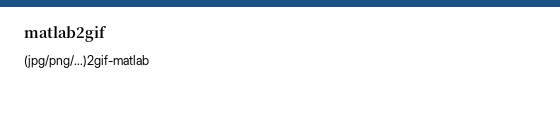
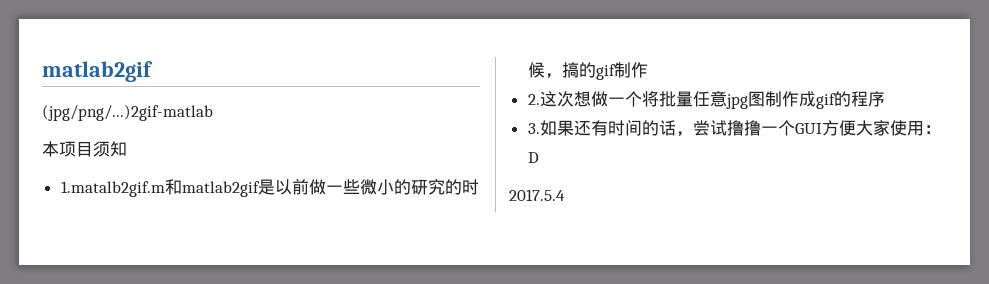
+ 本项目须知
+ 1.matalb2gif.m和matlab2gif是以前做一些微小的研究的时候，搞的gif制作
+ 2.这次想做一个将批量任意jpg图制作成gif的程序
+ 3.如果还有时间的话，尝试撸撸一个GUI方便大家使用：D
+ 2017.5.4

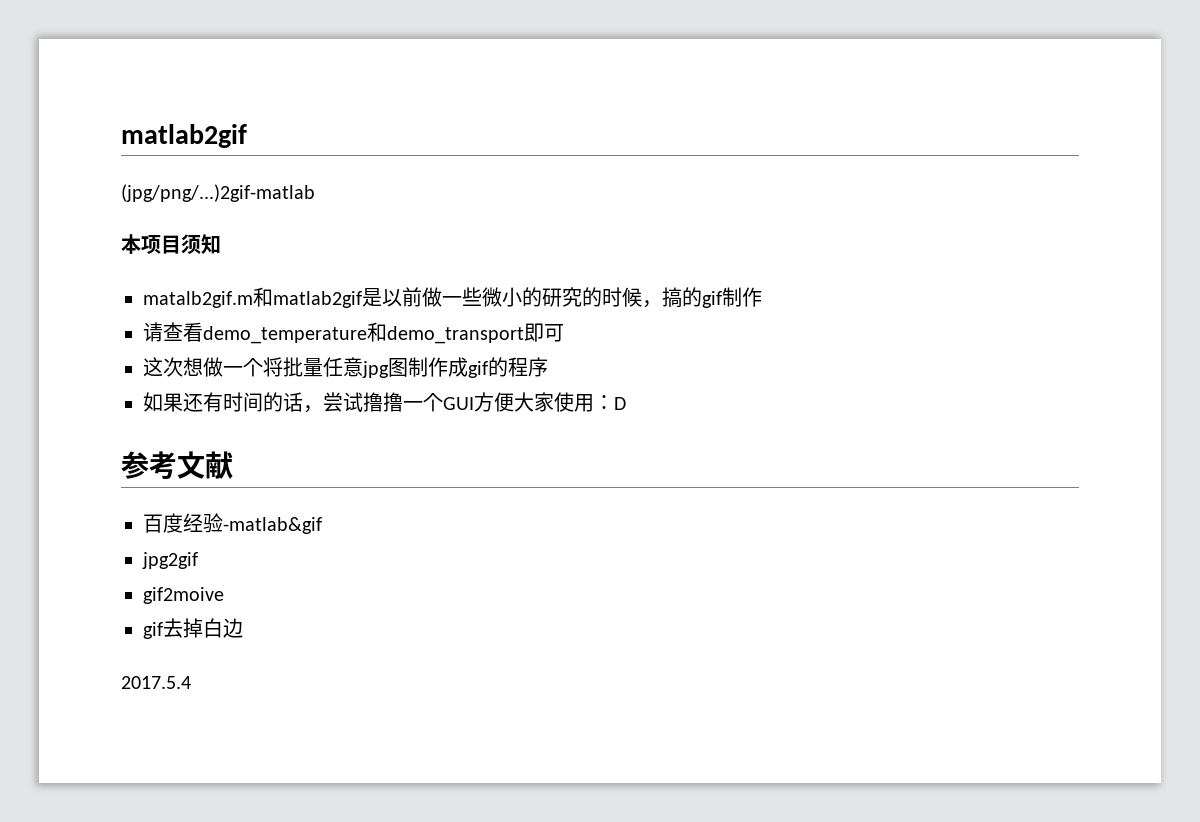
- 1.matalb2gif.m和matlab2gif是以前做一些微小的研究的时候，搞的gif制作
+ matalb2gif.m和matlab2gif是以前做一些微小的研究的时候，搞的gif制作
- 2.这次想做一个将批量任意jpg图制作成gif的程序
+ 请查看demo_temperature和demo_transport即可
+ 这次想做一个将批量任意jpg图制作成gif的程序
- 3.如果还有时间的话，尝试撸撸一个GUI方便大家使用：D
+ 如果还有时间的话，尝试撸撸一个GUI方便大家使用：D
+ 参考文献
+ 百度经验-matlab&gif
+ jpg2gif
+ gif2moive
+ gif去掉白边

